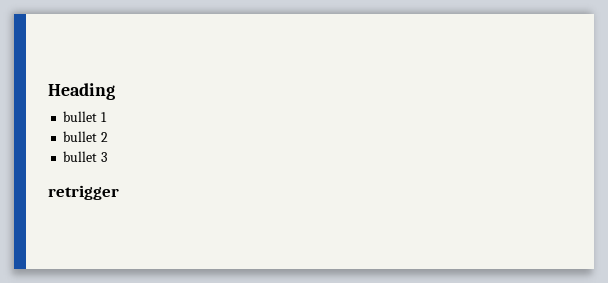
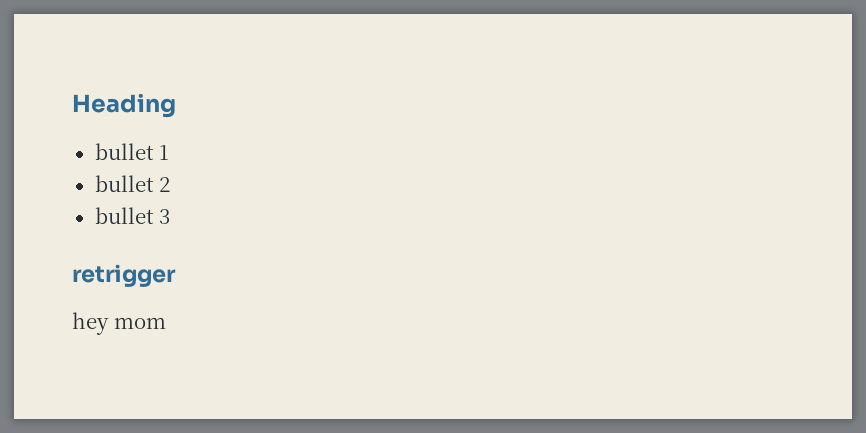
+ hey mom

